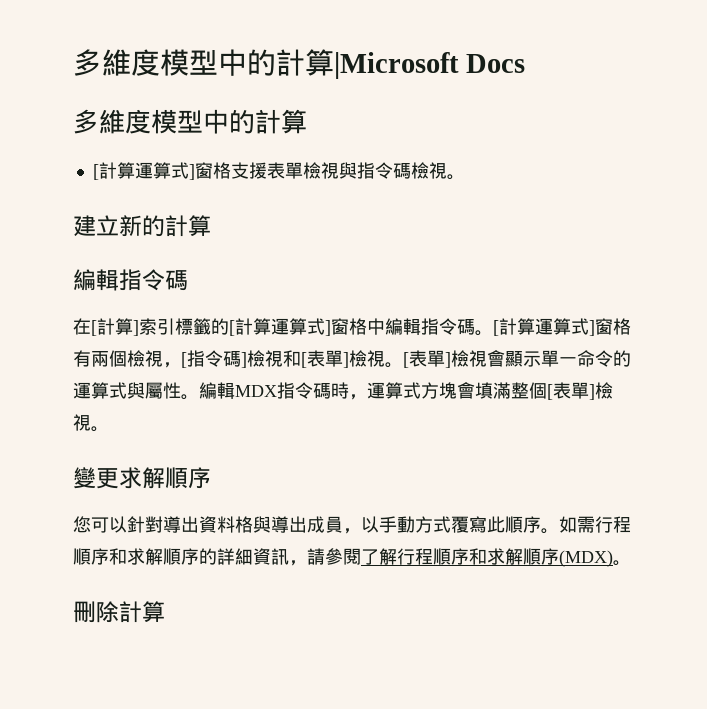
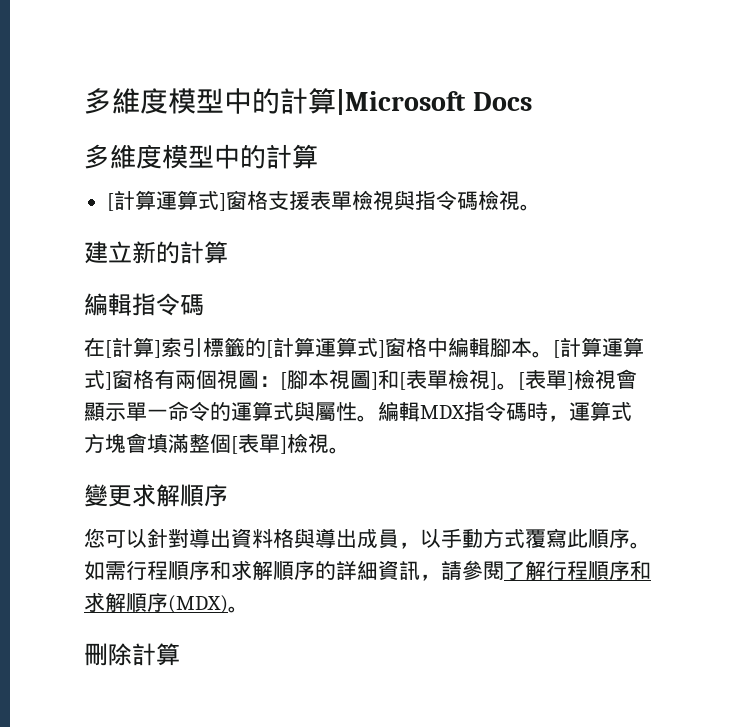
- 在[計算]索引標籤的[計算運算式]窗格中編輯指令碼。
+ 在[計算]索引標籤的[計算運算式]窗格中編輯腳本。
- [計算運算式]窗格有兩個檢視，[指令碼]檢視和[表單]檢視。
+ [計算運算式]窗格有兩個視圖：[腳本視圖]和[表單檢視]。

